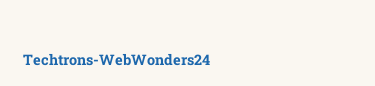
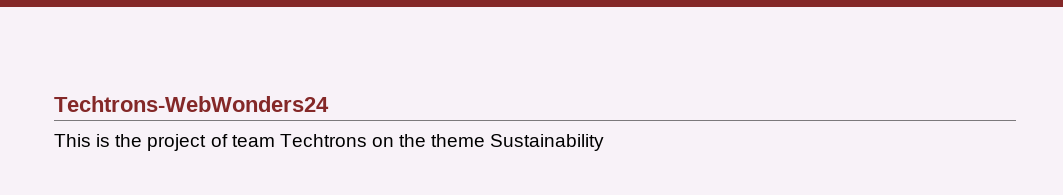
+ This is the project of team Techtrons on the theme Sustainability

